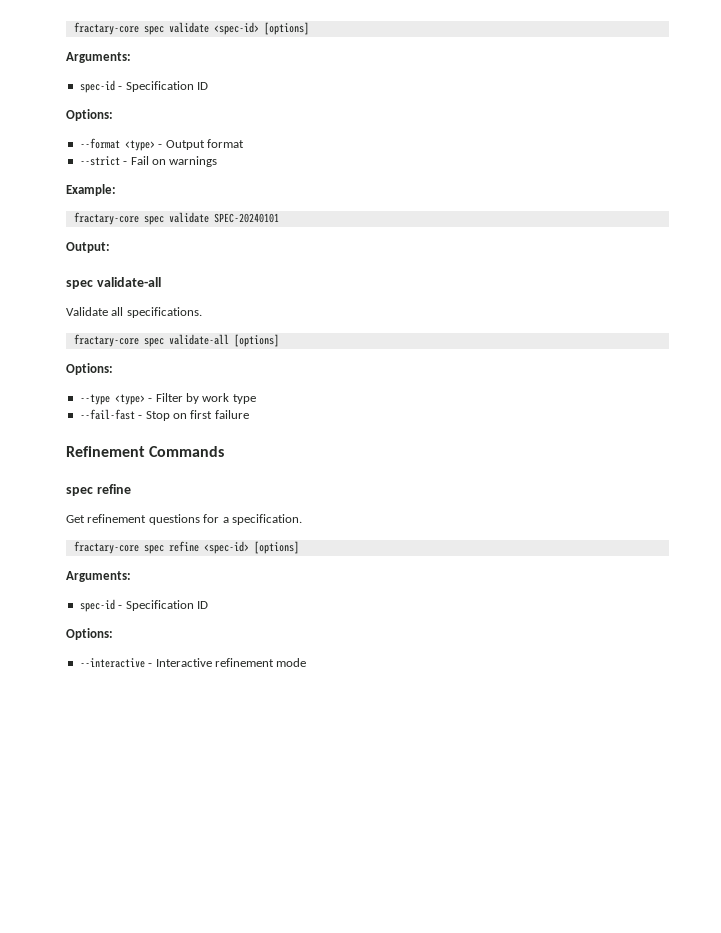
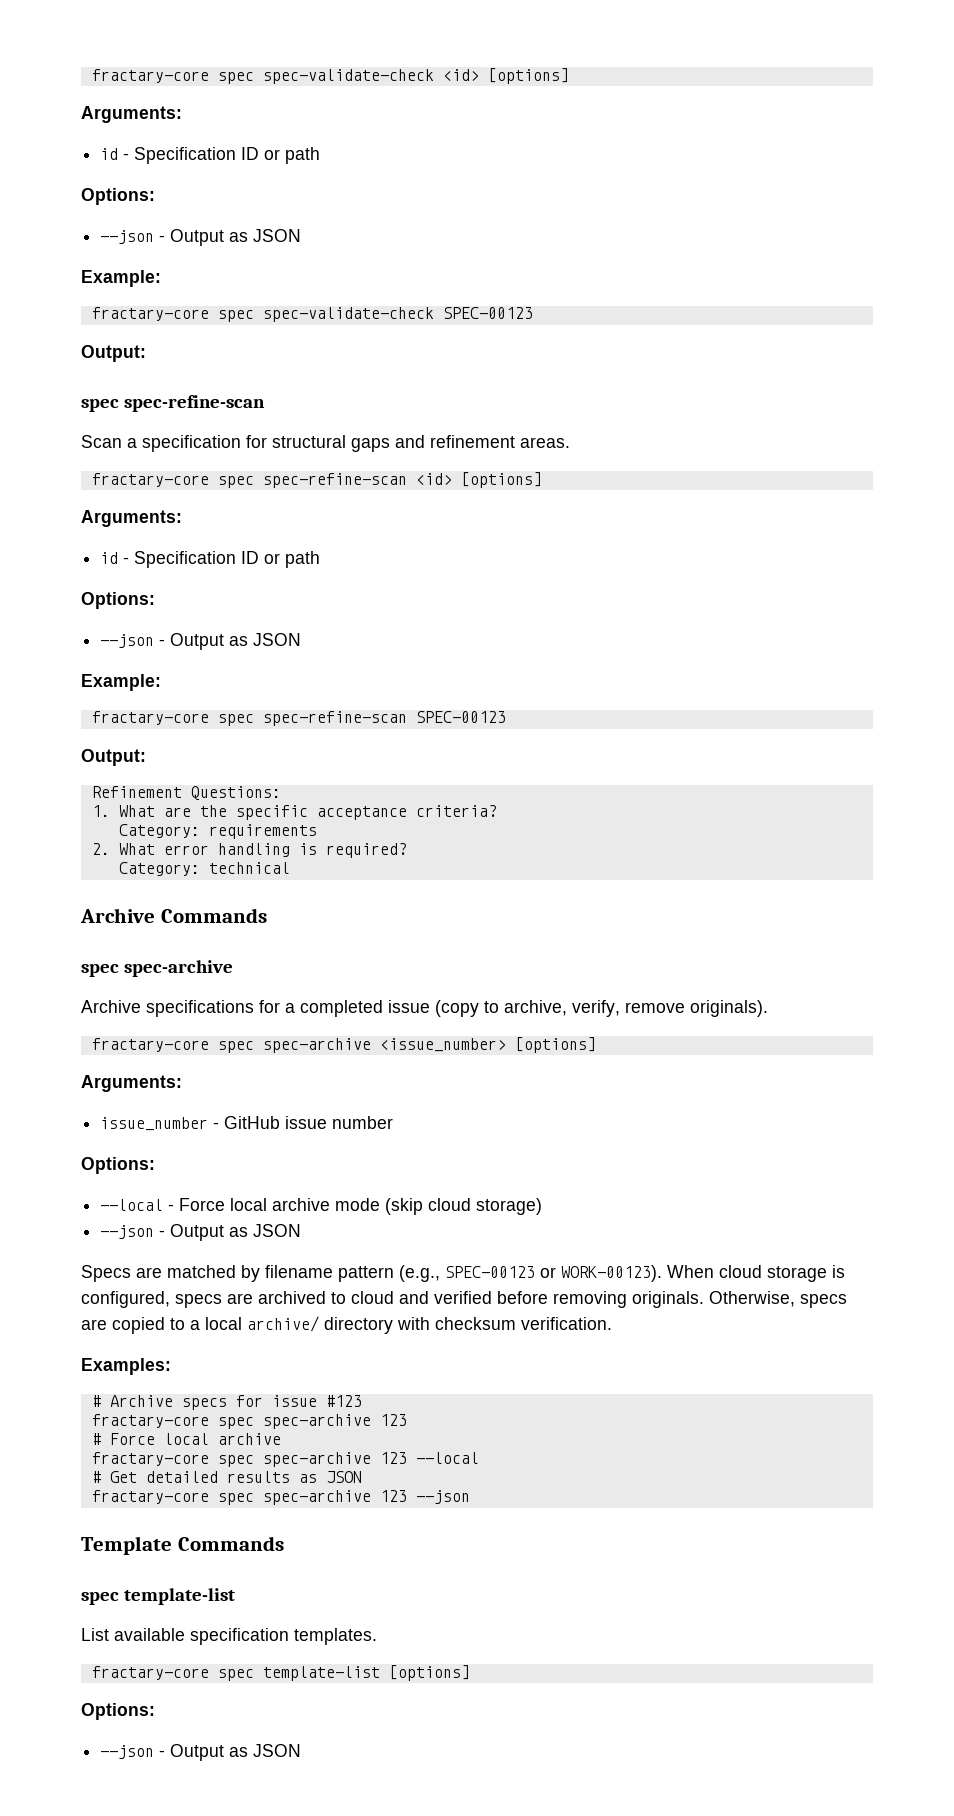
- fractary-core spec validate <spec-id> [options]
+ fractary-core spec spec-validate-check <id> [options]
  Arguments:
- spec-id - Specification ID
+ id - Specification ID or path
  Options:
- --format <type> - Output format
- --strict - Fail on warnings
+ --json - Output as JSON
  Example:
- fractary-core spec validate SPEC-20240101
+ fractary-core spec spec-validate-check SPEC-00123
  Output:
- spec validate-all
- Validate all specifications.
- fractary-core spec validate-all [options]
+ spec spec-refine-scan
+ Scan a specification for structural gaps and refinement areas.
+ fractary-core spec spec-refine-scan <id> [options]
+ Arguments:
+ id - Specification ID or path
  Options:
- --type <type> - Filter by work type
- --fail-fast - Stop on first failure
- Refinement Commands
- spec refine
- Get refinement questions for a specification.
- fractary-core spec refine <spec-id> [options]
+ --json - Output as JSON
+ Example:
+ fractary-core spec spec-refine-scan SPEC-00123
+ Output:
+ Refinement Questions:
+ 1. What are the specific acceptance criteria?
+ Category: requirements
+ 2. What error handling is required?
+ Category: technical
+ Archive Commands
+ spec spec-archive
+ Archive specifications for a completed issue (copy to archive, verify, remove originals).
+ fractary-core spec spec-archive <issue_number> [options]
  Arguments:
- spec-id - Specification ID
+ issue_number - GitHub issue number
  Options:
- --interactive - Interactive refinement mode
+ --local - Force local archive mode (skip cloud storage)
+ --json - Output as JSON
+ Specs are matched by filename pattern (e.g., SPEC-00123 or WORK-00123). When cloud storage is configured, specs are archived to cloud and verified before removing originals. Otherwise, specs are copied to a local archive/ directory with checksum verification.
+ Examples:
+ # Archive specs for issue #123
+ fractary-core spec spec-archive 123
+ # Force local archive
+ fractary-core spec spec-archive 123 --local
+ # Get detailed results as JSON
+ fractary-core spec spec-archive 123 --json
+ Template Commands
+ spec template-list
+ List available specification templates.
+ fractary-core spec template-list [options]
+ Options:
+ --json - Output as JSON

